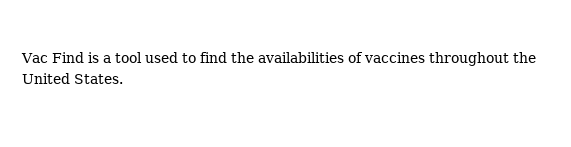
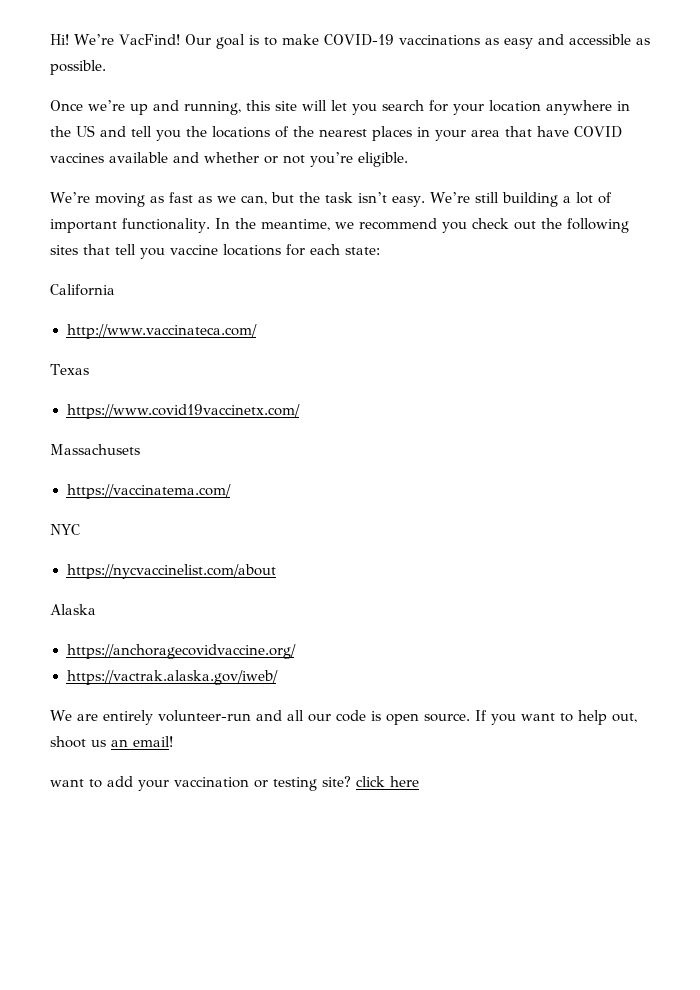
- Vac Find is a tool used to find the availabilities of vaccines throughout the United States.
+ Hi! We’re VacFind! Our goal is to make COVID-19 vaccinations as easy and accessible as possible.
+ Once we’re up and running, this site will let you search for your location anywhere in the US and tell you the locations of the nearest places in your area that have COVID vaccines available and whether or not you’re eligible.
+ We’re moving as fast as we can, but the task isn’t easy. We’re still building a lot of important functionality. In the meantime, we recommend you check out the following sites that tell you vaccine locations for each state:
+ California
+ http://www.vaccinateca.com/
+ Texas
+ https://www.covid19vaccinetx.com/
+ Massachusets
+ https://vaccinatema.com/
+ NYC
+ https://nycvaccinelist.com/about
+ Alaska
+ https://anchoragecovidvaccine.org/
+ https://vactrak.alaska.gov/iweb/
+ We are entirely volunteer-run and all our code is open source. If you want to help out, shoot us an email!
+ want to add your vaccination or testing site? click here

